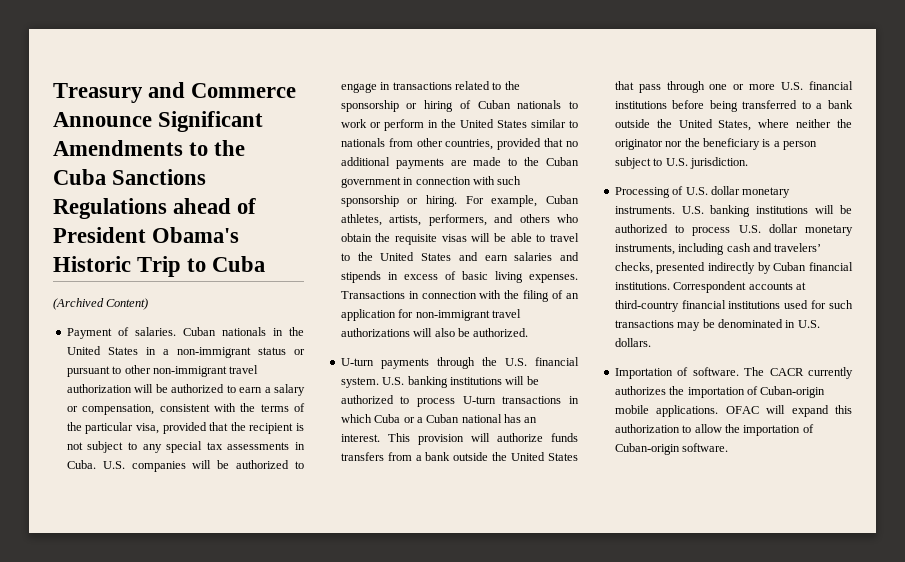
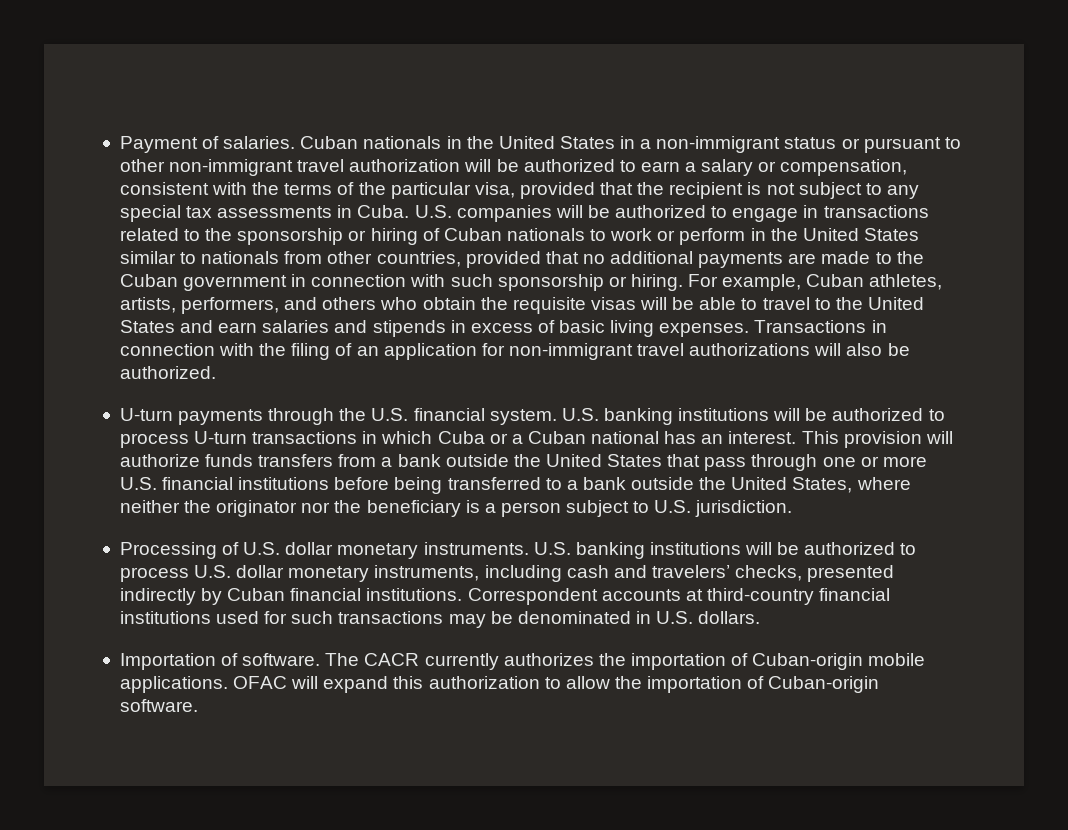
- Treasury and Commerce Announce Significant Amendments to the Cuba Sanctions Regulations ahead of President Obama's Historic Trip to Cuba
- (Archived Content)

